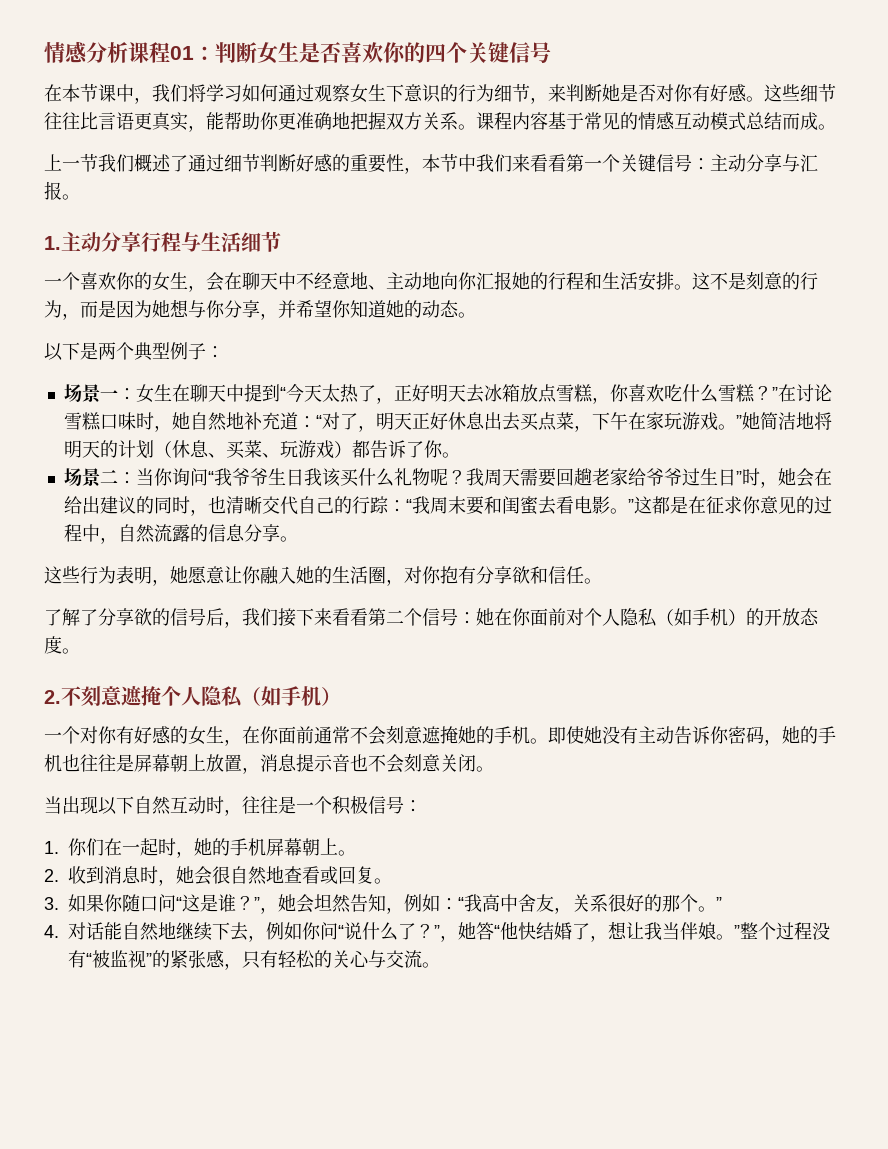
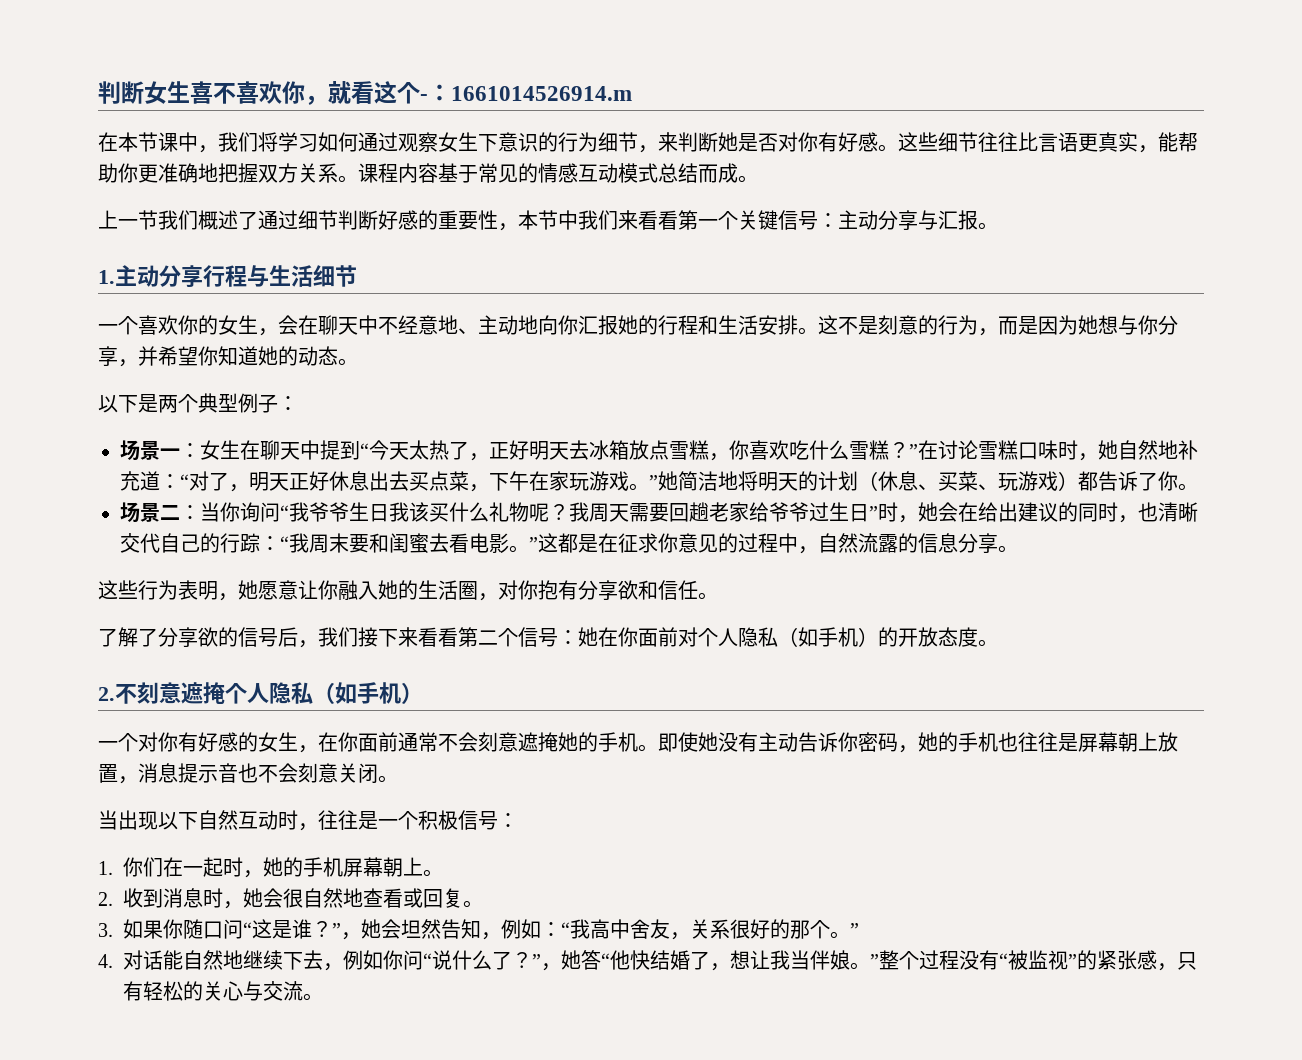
- 情感分析课程01：判断女生是否喜欢你的四个关键信号
+ 判断女生喜不喜欢你，就看这个-：1661014526914.m

